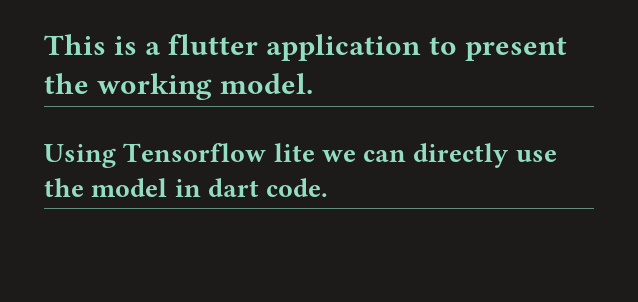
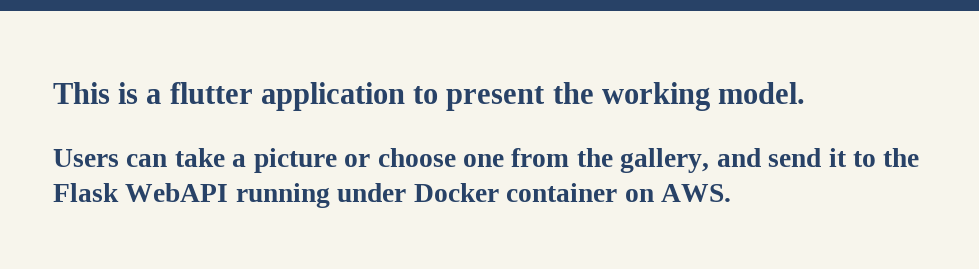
- Using Tensorflow lite we can directly use the model in dart code.
+ Users can take a picture or choose one from the gallery, and send it to the Flask WebAPI running under Docker container on AWS.

